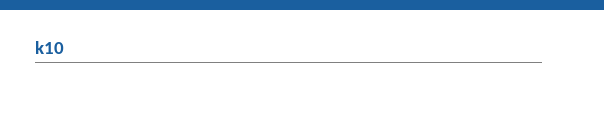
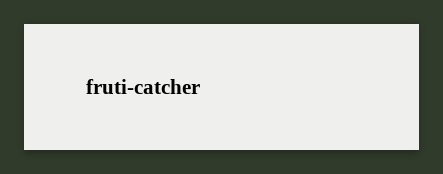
- k10
+ fruti-catcher

